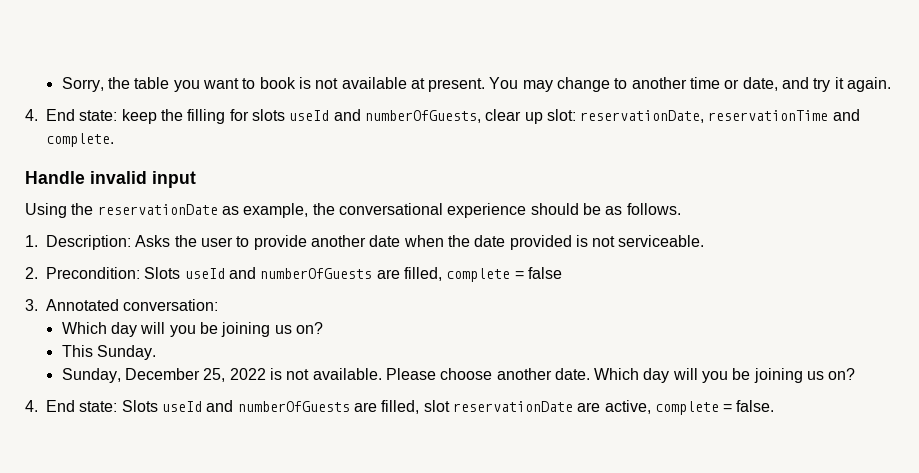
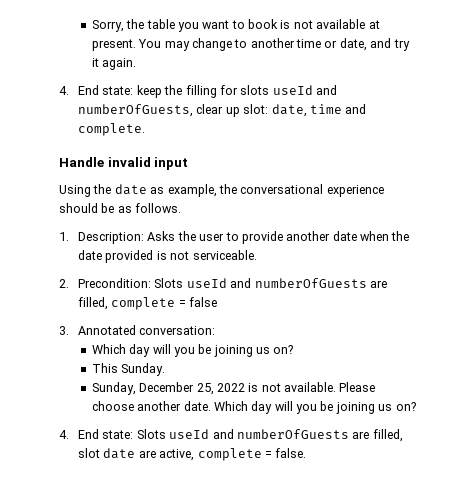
- 4. End state: keep the filling for slots useId and numberOfGuests, clear up slot: reservationDate, reservationTime and complete.
+ 4. End state: keep the filling for slots useId and numberOfGuests, clear up slot: date, time and complete.
- Using the reservationDate as example, the conversational experience should be as follows.
+ Using the date as example, the conversational experience should be as follows.
- 4. End state: Slots useId and numberOfGuests are filled, slot reservationDate are active, complete = false.
+ 4. End state: Slots useId and numberOfGuests are filled, slot date are active, complete = false.

